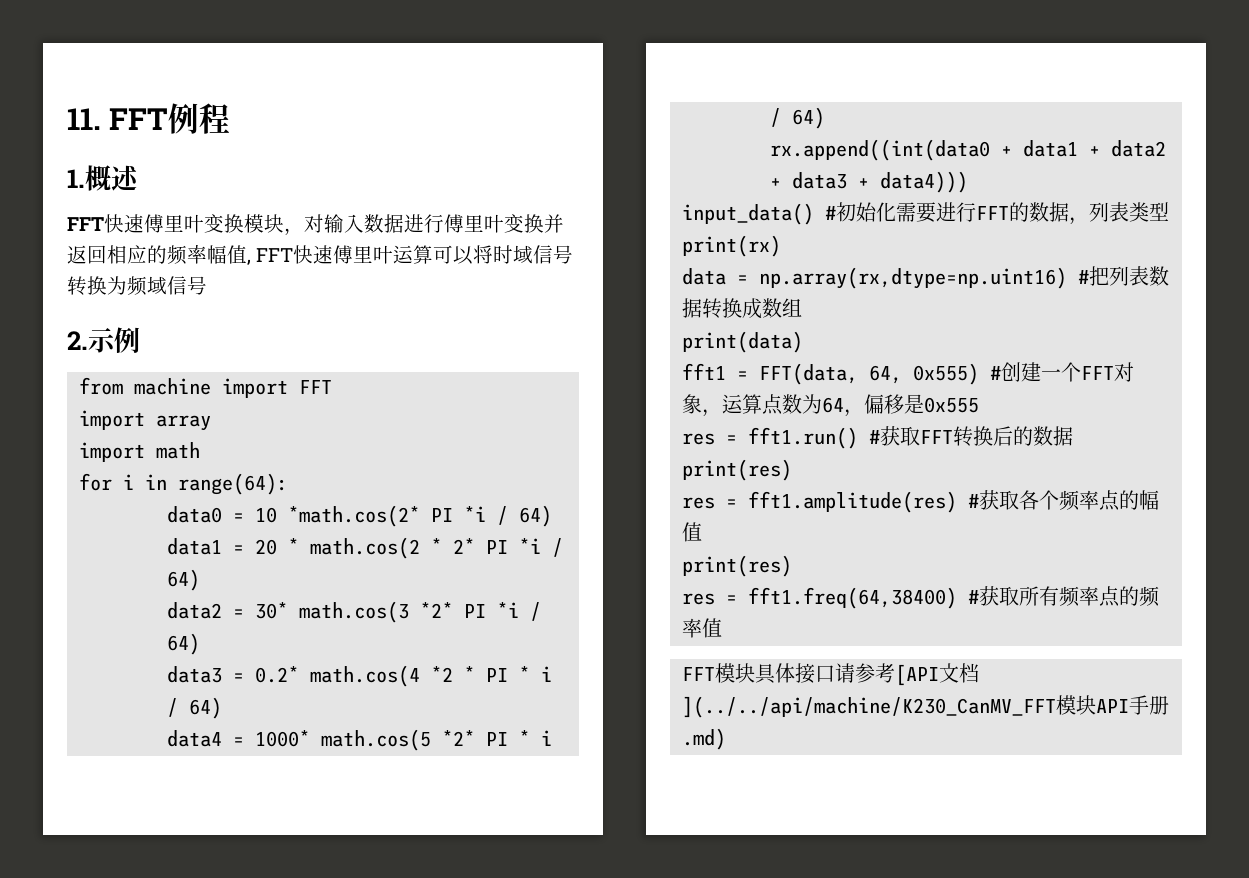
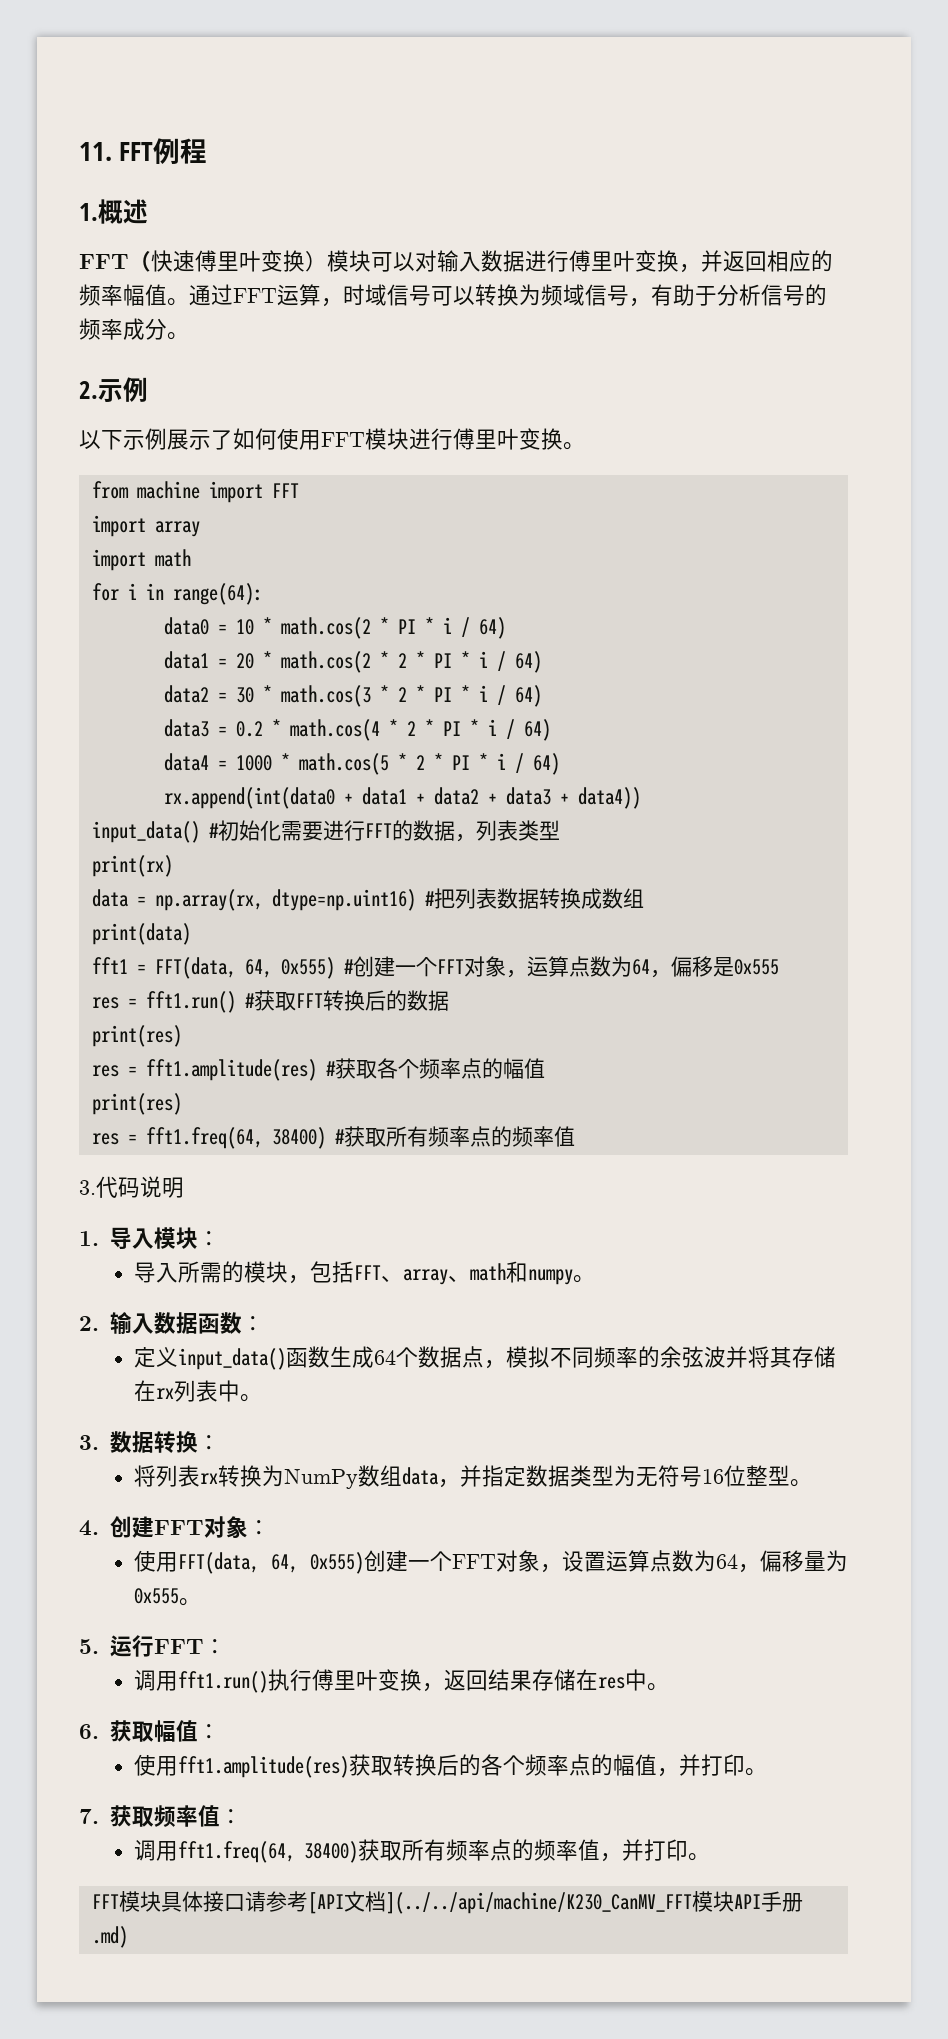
- FFT快速傅里叶变换模块，对输入数据进行傅里叶变换并返回相应的频率幅值, FFT快速傅里叶运算可以将时域信号转换为频域信号
+ FFT（快速傅里叶变换）模块可以对输入数据进行傅里叶变换，并返回相应的频率幅值。通过FFT运算，时域信号可以转换为频域信号，有助于分析信号的频率成分。
  2.示例
+ 以下示例展示了如何使用FFT模块进行傅里叶变换。
- data0 = 10 *math.cos(2* PI *i / 64)
+ data0 = 10 * math.cos(2 * PI * i / 64)
- data1 = 20 * math.cos(2 * 2* PI *i / 64)
+ data1 = 20 * math.cos(2 * 2 * PI * i / 64)
- data2 = 30* math.cos(3 *2* PI *i / 64)
+ data2 = 30 * math.cos(3 * 2 * PI * i / 64)
- data3 = 0.2* math.cos(4 *2 * PI * i / 64)
+ data3 = 0.2 * math.cos(4 * 2 * PI * i / 64)
- data4 = 1000* math.cos(5 *2* PI * i / 64)
- rx.append((int(data0 + data1 + data2 + data3 + data4)))
+ data4 = 1000 * math.cos(5 * 2 * PI * i / 64)
+ rx.append(int(data0 + data1 + data2 + data3 + data4))
- data = np.array(rx,dtype=np.uint16) #把列表数据转换成数组
+ data = np.array(rx, dtype=np.uint16) #把列表数据转换成数组
- res = fft1.freq(64,38400) #获取所有频率点的频率值
+ res = fft1.freq(64, 38400) #获取所有频率点的频率值
+ 3.代码说明
+ 1.导入模块：
+ 导入所需的模块，包括FFT、array、math和numpy。
+ 2.输入数据函数：
+ 定义input_data()函数生成64个数据点，模拟不同频率的余弦波并将其存储在rx列表中。
+ 3.数据转换：
+ 将列表rx转换为NumPy数组data，并指定数据类型为无符号16位整型。
+ 4.创建FFT对象：
+ 使用FFT(data, 64, 0x555)创建一个FFT对象，设置运算点数为64，偏移量为0x555。
+ 5.运行FFT：
+ 调用fft1.run()执行傅里叶变换，返回结果存储在res中。
+ 6.获取幅值：
+ 使用fft1.amplitude(res)获取转换后的各个频率点的幅值，并打印。
+ 7.获取频率值：
+ 调用fft1.freq(64, 38400)获取所有频率点的频率值，并打印。

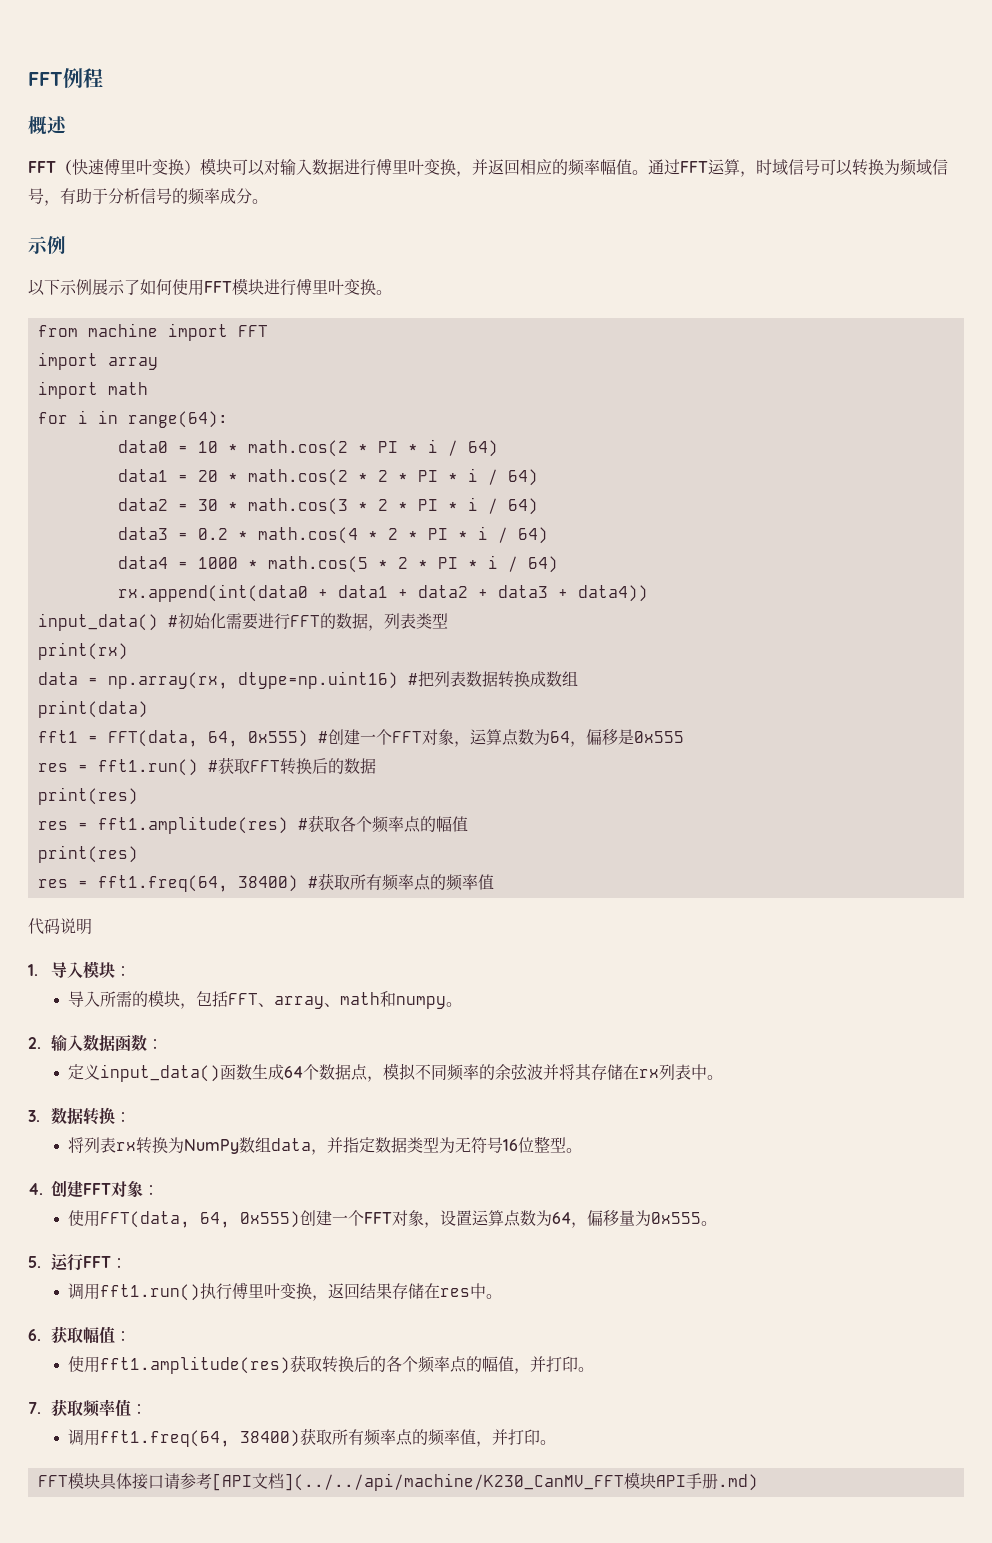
- 11. FFT例程
+ FFT例程
- 1.概述
+ 概述
  通过FFT运算，时域信号可以转换为频域信号，有助于分析信号的频率成分。
- 2.示例
+ 示例
- 3.代码说明
+ 代码说明

